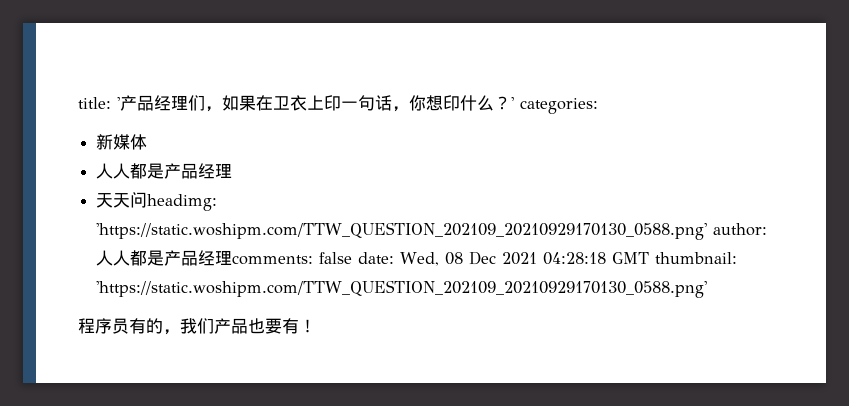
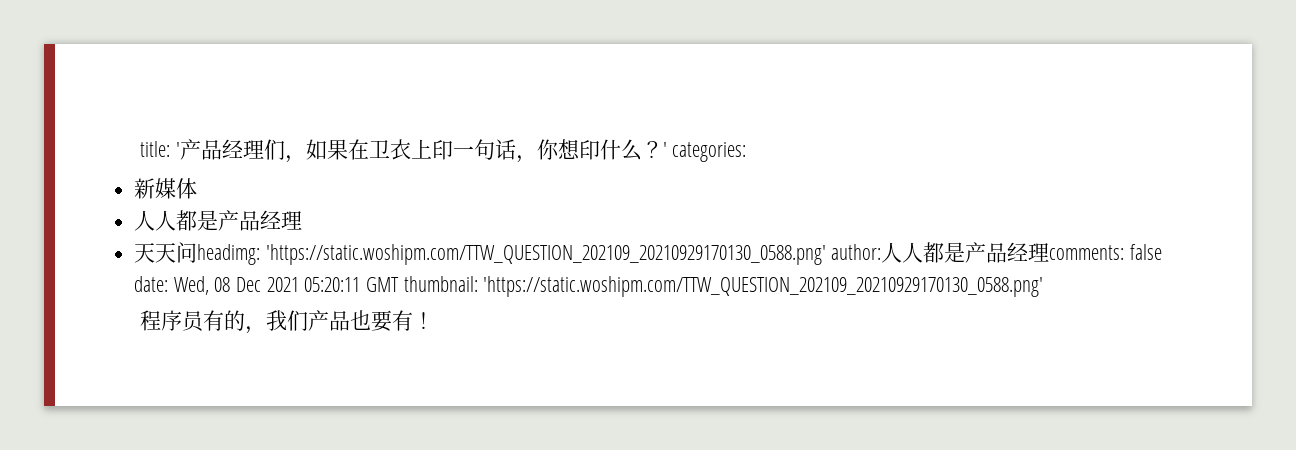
- 天天问headimg: 'https://static.woshipm.com/TTW_QUESTION_202109_20210929170130_0588.png' author:人人都是产品经理comments: false date: Wed, 08 Dec 2021 04:28:18 GMT thumbnail: 'https://static.woshipm.com/TTW_QUESTION_202109_20210929170130_0588.png'
+ 天天问headimg: 'https://static.woshipm.com/TTW_QUESTION_202109_20210929170130_0588.png' author:人人都是产品经理comments: false date: Wed, 08 Dec 2021 05:20:11 GMT thumbnail: 'https://static.woshipm.com/TTW_QUESTION_202109_20210929170130_0588.png'

